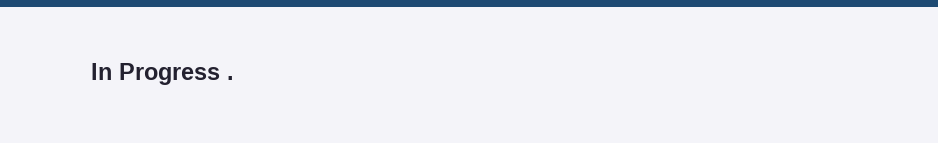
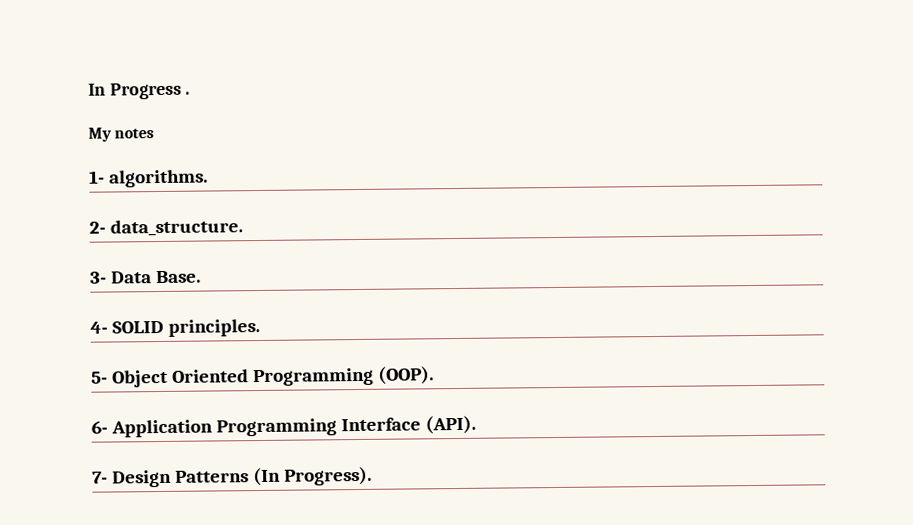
+ My notes
+ 1- algorithms.
+ 2- data_structure.
+ 3- Data Base.
+ 4- SOLID principles.
+ 5- Object Oriented Programming (OOP).
+ 6- Application Programming Interface (API).
+ 7- Design Patterns (In Progress).

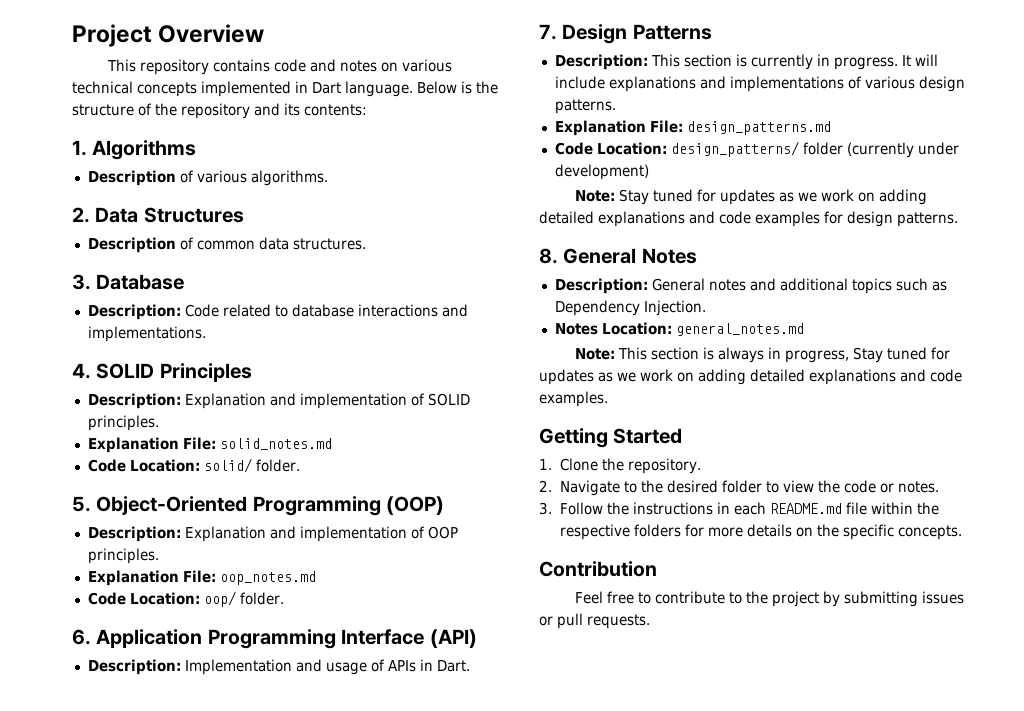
- In Progress .
- My notes
- 1- algorithms.
- 2- data_structure.
- 3- Data Base.
- 4- SOLID principles.
- 5- Object Oriented Programming (OOP).
- 6- Application Programming Interface (API).
- 7- Design Patterns (In Progress).
+ Project Overview
+ This repository contains code and notes on various technical concepts implemented in Dart language. Below is the structure of the repository and its contents:
+ 1. Algorithms
+ Description of various algorithms.
+ 2. Data Structures
+ Description of common data structures.
+ 3. Database
+ Description: Code related to database interactions and implementations.
+ 4. SOLID Principles
+ Description: Explanation and implementation of SOLID principles.
+ Explanation File: solid_notes.md
+ Code Location: solid/ folder.
+ 5. Object-Oriented Programming (OOP)
+ Description: Explanation and implementation of OOP principles.
+ Explanation File: oop_notes.md
+ Code Location: oop/ folder.
+ 6. Application Programming Interface (API)
+ Description: Implementation and usage of APIs in Dart.
+ 7. Design Patterns
+ Description: This section is currently in progress. It will include explanations and implementations of various design patterns.
+ Explanation File: design_patterns.md
+ Code Location: design_patterns/ folder (currently under development)
+ Note: Stay tuned for updates as we work on adding detailed explanations and code examples for design patterns.
+ 8. General Notes
+ Description: General notes and additional topics such as Dependency Injection.
+ Notes Location: general_notes.md
+ Note: This section is always in progress, Stay tuned for updates as we work on adding detailed explanations and code examples.
+ Getting Started
+ 1. Clone the repository.
+ 2. Navigate to the desired folder to view the code or notes.
+ 3. Follow the instructions in each README.md file within the respective folders for more details on the specific concepts.
+ Contribution
+ Feel free to contribute to the project by submitting issues or pull requests.

